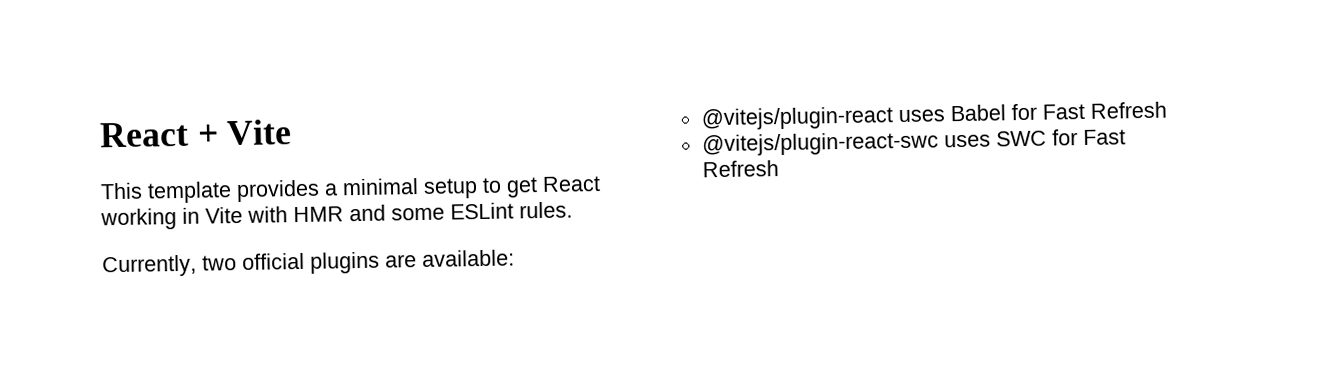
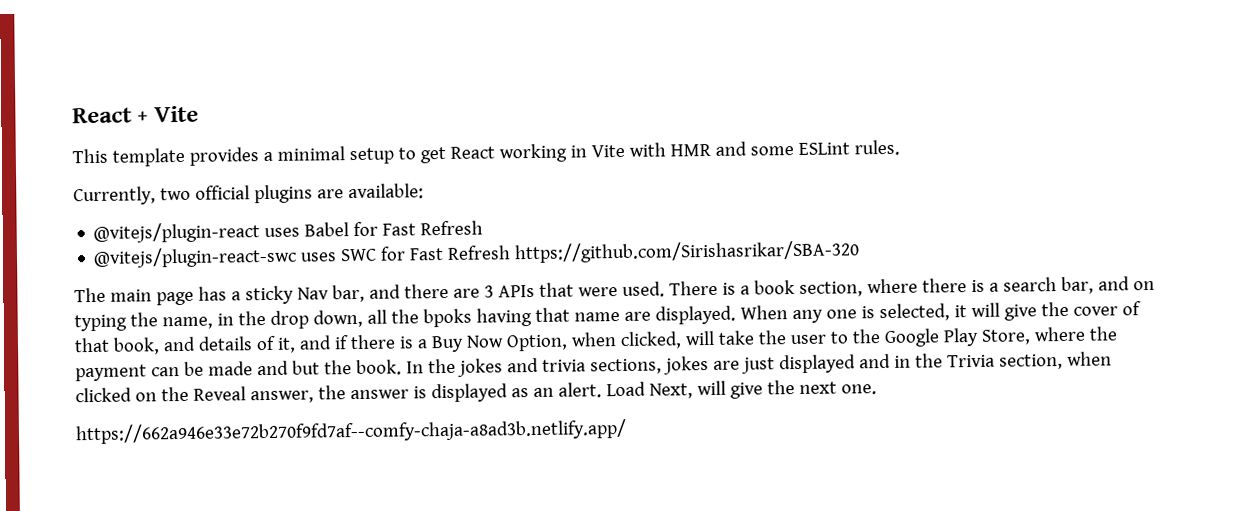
- @vitejs/plugin-react-swc uses SWC for Fast Refresh
+ @vitejs/plugin-react-swc uses SWC for Fast Refresh https://github.com/Sirishasrikar/SBA-320
+ The main page has a sticky Nav bar, and there are 3 APIs that were used. There is a book section, where there is a search bar, and on typing the name, in the drop down, all the bpoks having that name are displayed. When any one is selected, it will give the cover of that book, and details of it, and if there is a Buy Now Option, when clicked, will take the user to the Google Play Store, where the payment can be made and but the book. In the jokes and trivia sections, jokes are just displayed and in the Trivia section, when clicked on the Reveal answer, the answer is displayed as an alert. Load Next, will give the next one.
+ https://662a946e33e72b270f9fd7af--comfy-chaja-a8ad3b.netlify.app/

